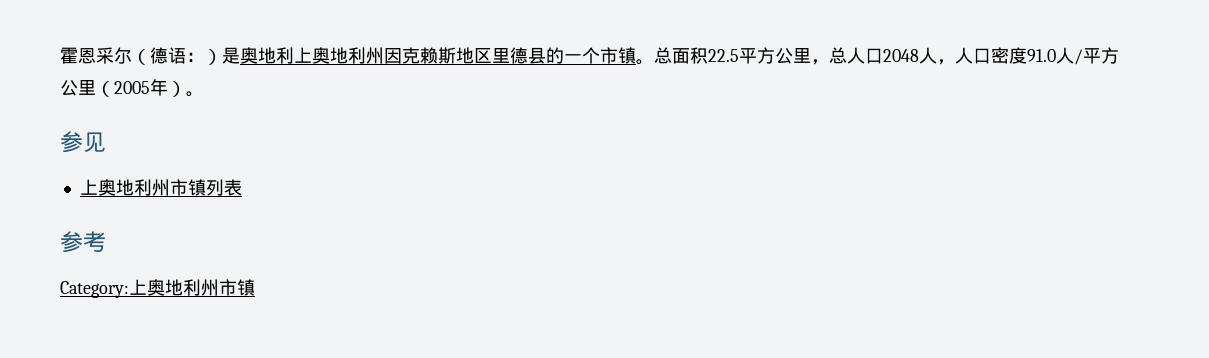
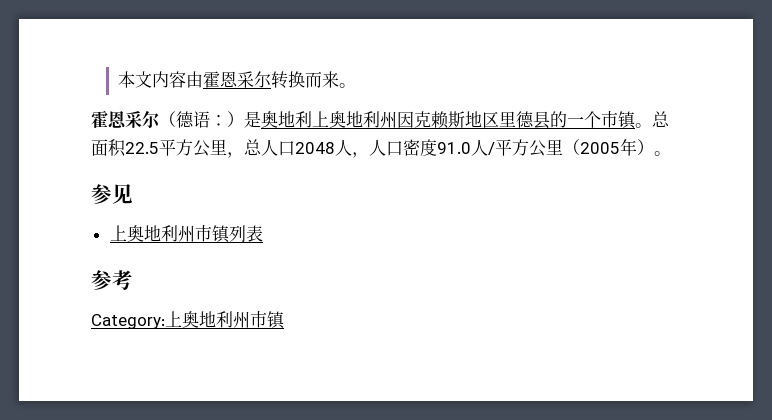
+ 本文内容由霍恩采尔转换而来。

